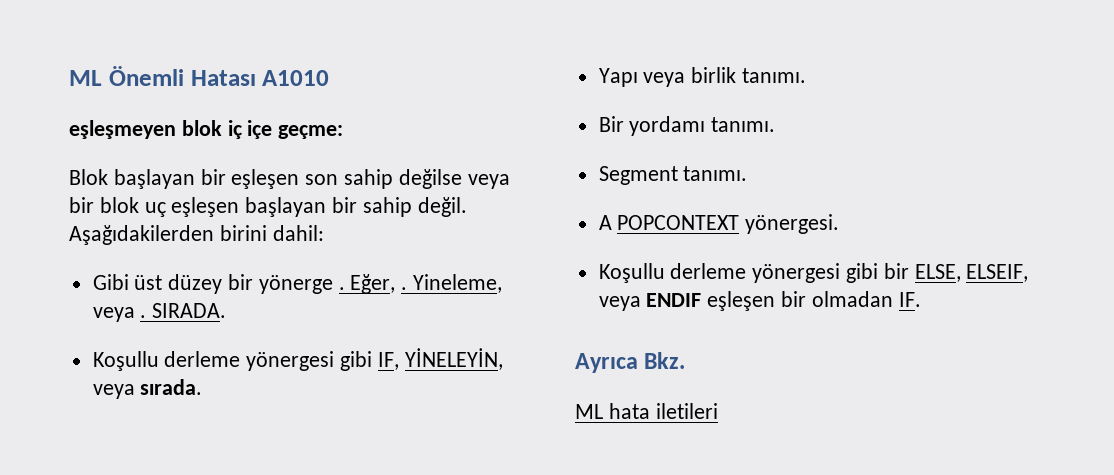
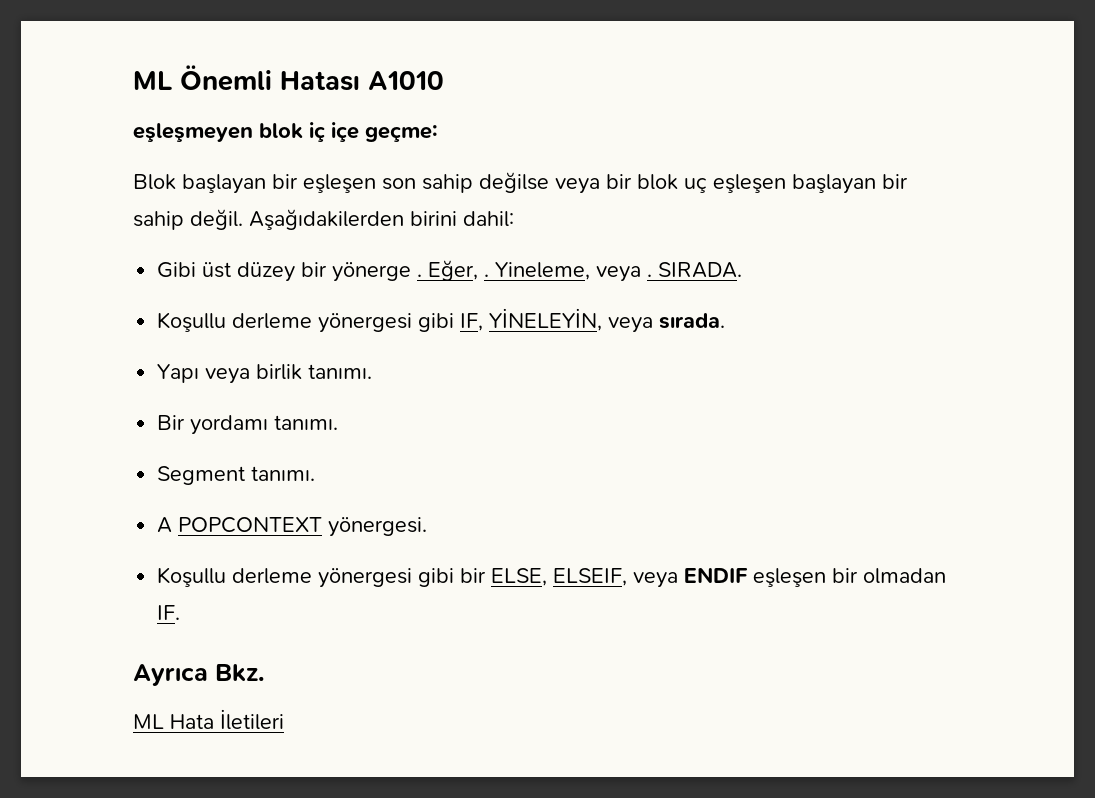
- ML hata iletileri
+ ML Hata İletileri

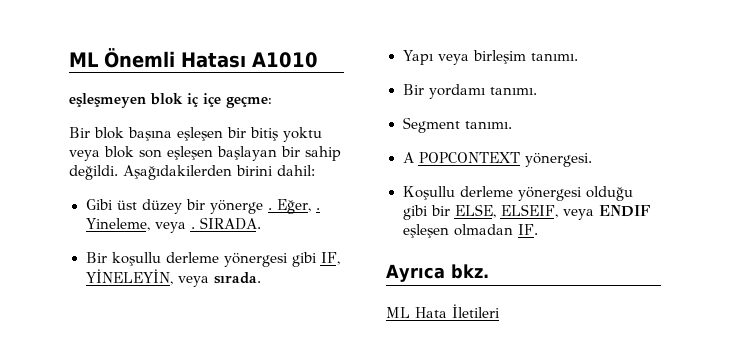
- Blok başlayan bir eşleşen son sahip değilse veya bir blok uç eşleşen başlayan bir sahip değil.
+ Bir blok başına eşleşen bir bitiş yoktu veya blok son eşleşen başlayan bir sahip değildi.
- Koşullu derleme yönergesi gibi IF, YİNELEYİN, veya sırada.
+ Bir koşullu derleme yönergesi gibi IF, YİNELEYİN, veya sırada.
- Yapı veya birlik tanımı.
+ Yapı veya birleşim tanımı.
- Koşullu derleme yönergesi gibi bir ELSE, ELSEIF, veya ENDIF eşleşen bir olmadan IF.
+ Koşullu derleme yönergesi olduğu gibi bir ELSE, ELSEIF, veya ENDIF eşleşen olmadan IF.
- Ayrıca Bkz.
+ Ayrıca bkz.

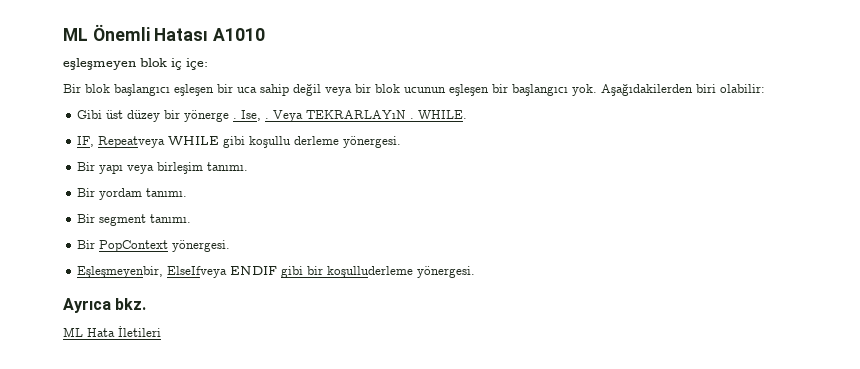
- eşleşmeyen blok iç içe geçme:
+ eşleşmeyen blok iç içe:
- Bir blok başına eşleşen bir bitiş yoktu veya blok son eşleşen başlayan bir sahip değildi. Aşağıdakilerden birini dahil:
+ Bir blok başlangıcı eşleşen bir uca sahip değil veya bir blok ucunun eşleşen bir başlangıcı yok. Aşağıdakilerden biri olabilir:
- Eğer, . Yineleme, veya . SIRADA.
- Bir koşullu derleme yönergesi gibi IF, YİNELEYİN, veya sırada.
- Yapı veya birleşim tanımı.
+ Ise, . Veya TEKRARLAYıN . WHILE.
+ IF, Repeatveya WHILE gibi koşullu derleme yönergesi.
+ Bir yapı veya birleşim tanımı.
- Bir yordamı tanımı.
- Segment tanımı.
- A POPCONTEXT yönergesi.
- Koşullu derleme yönergesi olduğu gibi bir ELSE, ELSEIF, veya ENDIF eşleşen olmadan IF.
+ Bir yordam tanımı.
+ Bir segment tanımı.
+ Bir PopContext yönergesi.
+ Eşleşmeyenbir, ElseIfveya ENDIF gibi bir koşulluderleme yönergesi.

